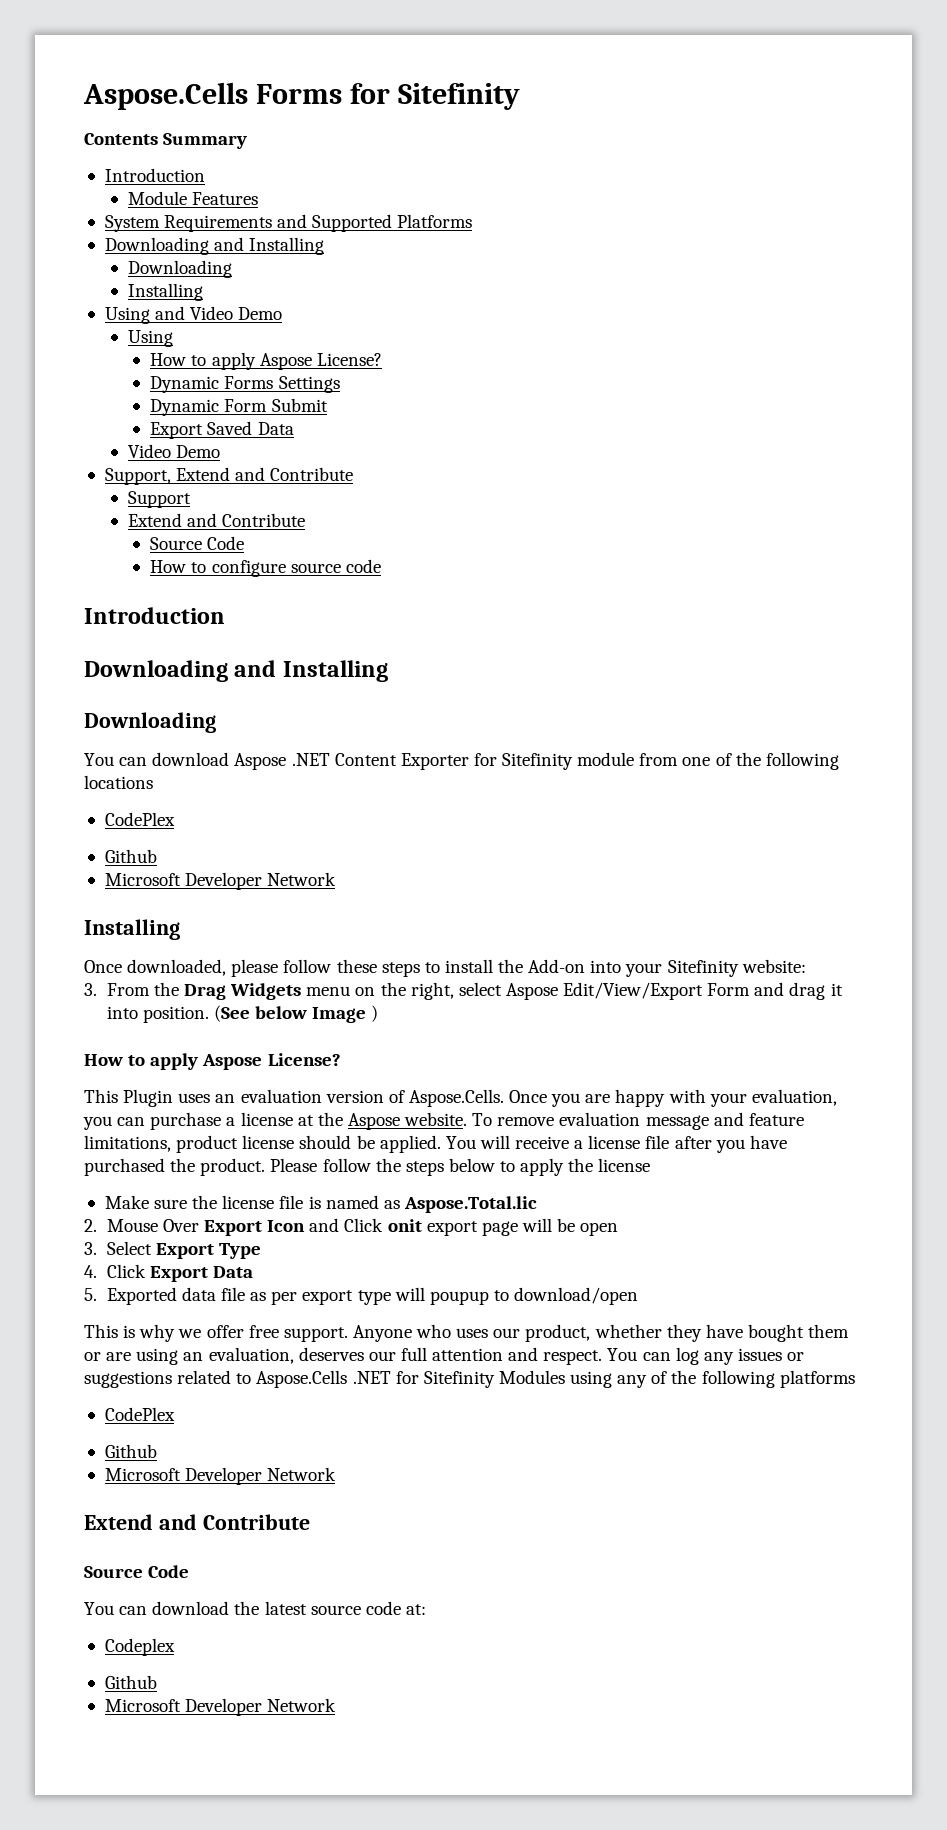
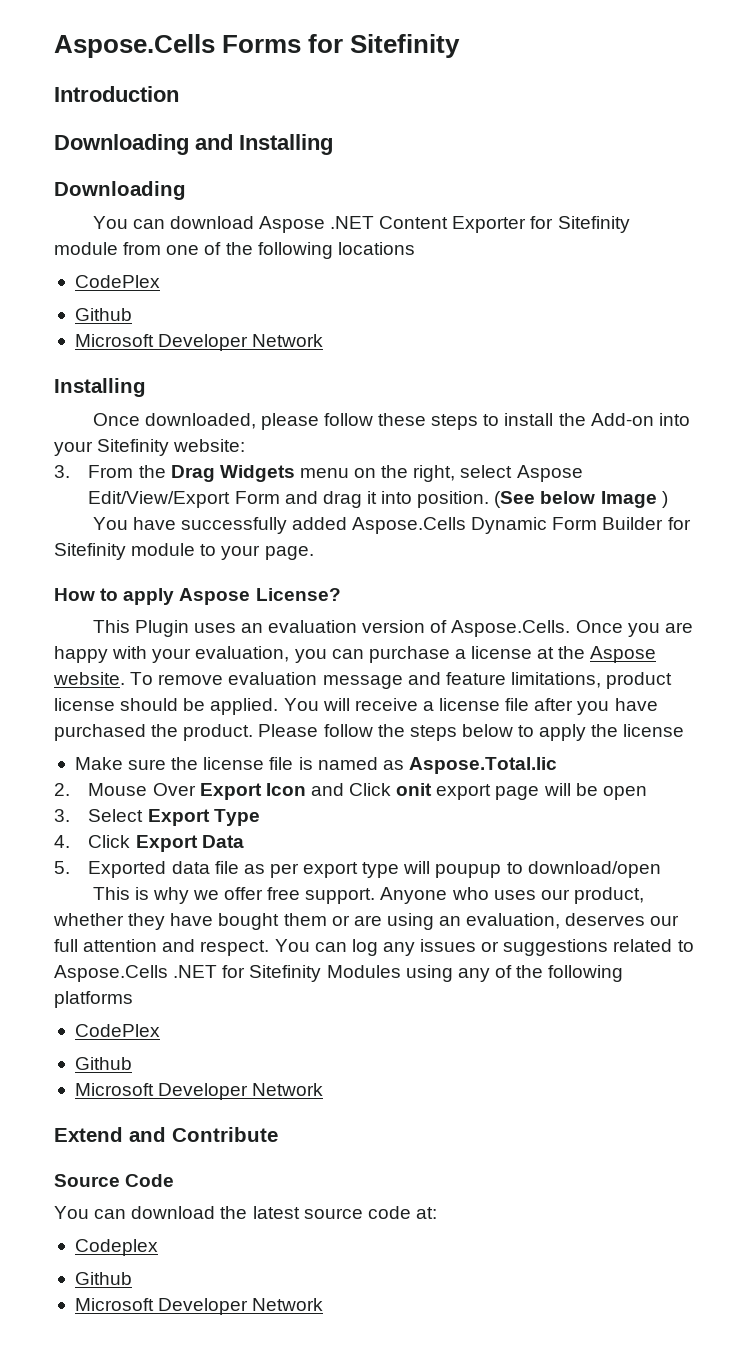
- Contents Summary
- Introduction
- Module Features
- System Requirements and Supported Platforms
- Downloading and Installing
- Downloading
- Installing
- Using and Video Demo
- Using
- How to apply Aspose License?
- Dynamic Forms Settings
- Dynamic Form Submit
- Export Saved Data
- Video Demo
- Support, Extend and Contribute
- Support
- Extend and Contribute
- Source Code
- How to configure source code
+ You have successfully added Aspose.Cells Dynamic Form Builder for Sitefinity module to your page.

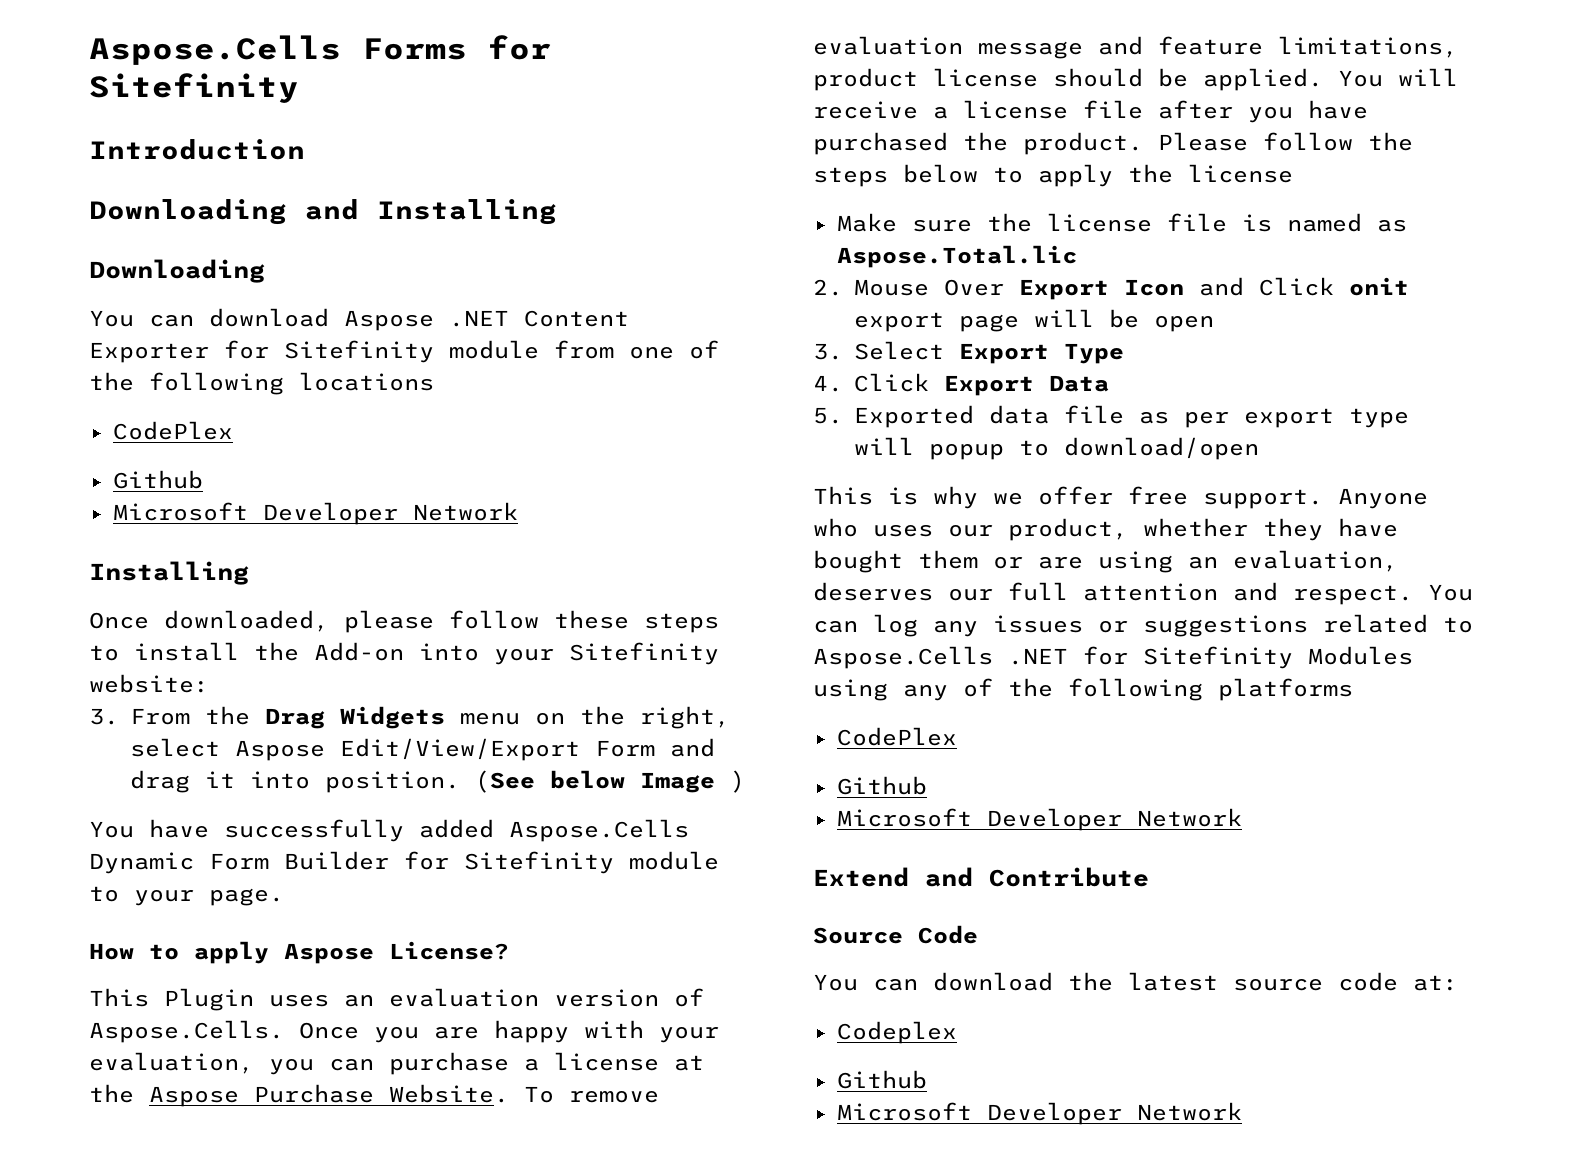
- This Plugin uses an evaluation version of Aspose.Cells. Once you are happy with your evaluation, you can purchase a license at the Aspose website.
+ This Plugin uses an evaluation version of Aspose.Cells. Once you are happy with your evaluation, you can purchase a license at the Aspose Purchase Website.
- 5. Exported data file as per export type will poupup to download/open
+ 5. Exported data file as per export type will popup to download/open

